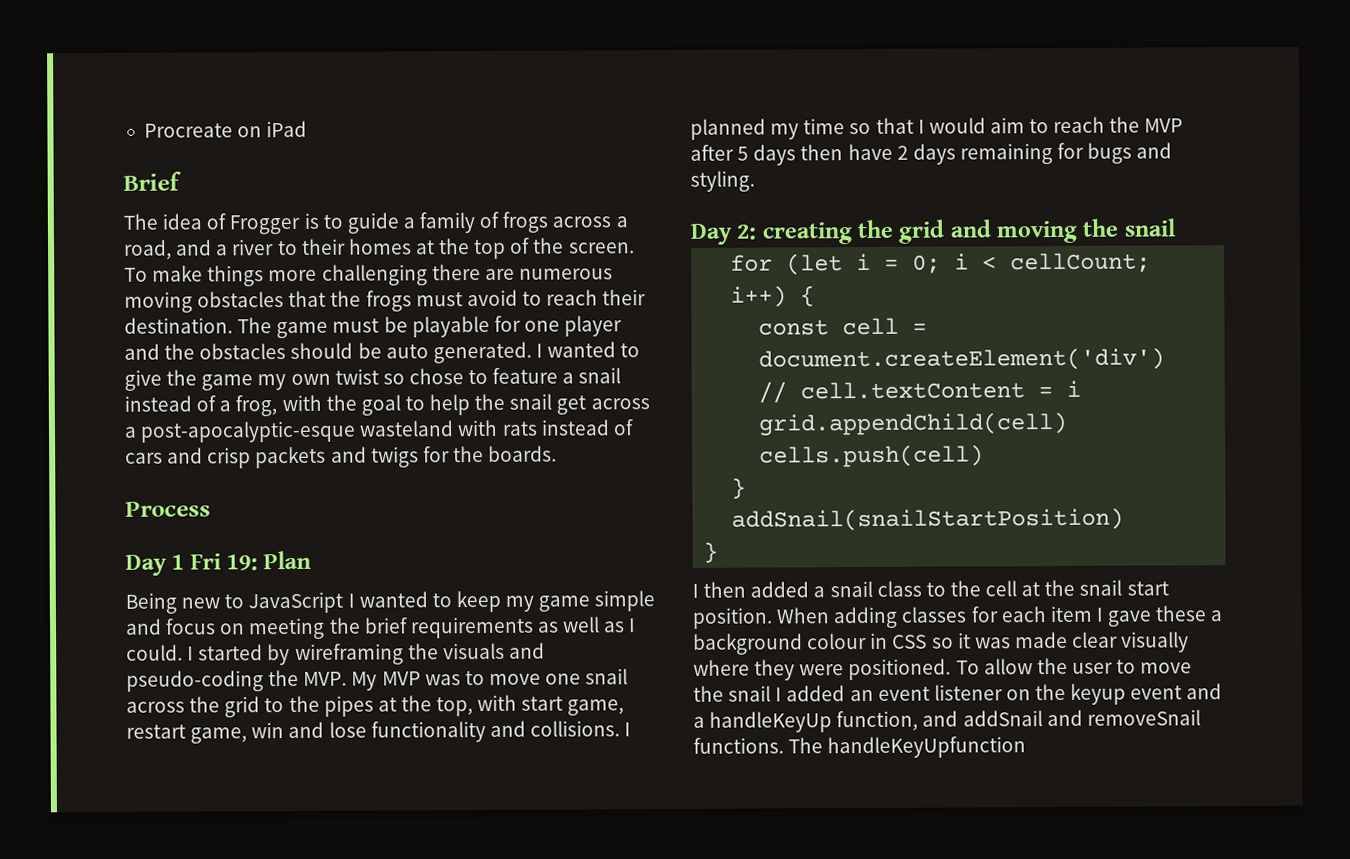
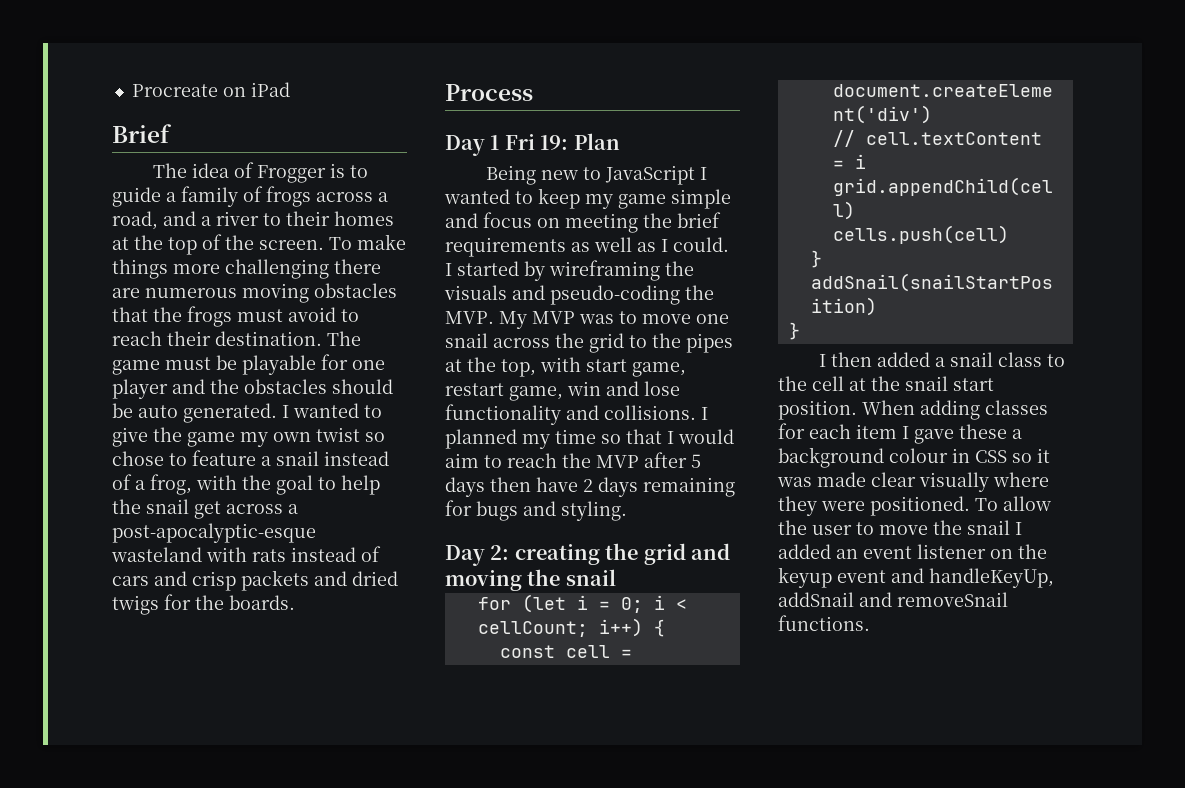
- I wanted to give the game my own twist so chose to feature a snail instead of a frog, with the goal to help the snail get across a post-apocalyptic-esque wasteland with rats instead of cars and crisp packets and twigs for the boards.
+ I wanted to give the game my own twist so chose to feature a snail instead of a frog, with the goal to help the snail get across a post-apocalyptic-esque wasteland with rats instead of cars and crisp packets and dried twigs for the boards.
- To allow the user to move the snail I added an event listener on the keyup event and a handleKeyUp function, and addSnail and removeSnail functions. The handleKeyUpfunction
+ To allow the user to move the snail I added an event listener on the keyup event and handleKeyUp, addSnail and removeSnail functions.

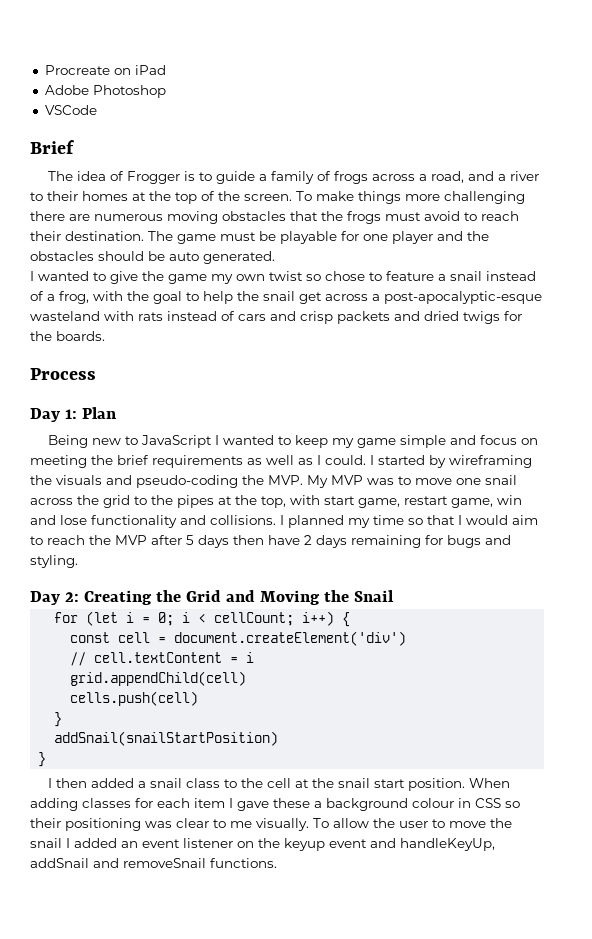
+ Adobe Photoshop
+ VSCode
- The game must be playable for one player and the obstacles should be auto generated. I wanted to give the game my own twist so chose to feature a snail instead of a frog, with the goal to help the snail get across a post-apocalyptic-esque wasteland with rats instead of cars and crisp packets and dried twigs for the boards.
+ The game must be playable for one player and the obstacles should be auto generated.
+ I wanted to give the game my own twist so chose to feature a snail instead of a frog, with the goal to help the snail get across a post-apocalyptic-esque wasteland with rats instead of cars and crisp packets and dried twigs for the boards.
- Day 1 Fri 19: Plan
+ Day 1: Plan
- Day 2: creating the grid and moving the snail
+ Day 2: Creating the Grid and Moving the Snail
- When adding classes for each item I gave these a background colour in CSS so it was made clear visually where they were positioned.
+ When adding classes for each item I gave these a background colour in CSS so their positioning was clear to me visually.

